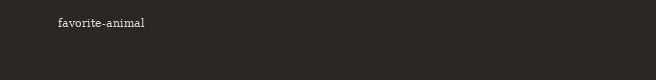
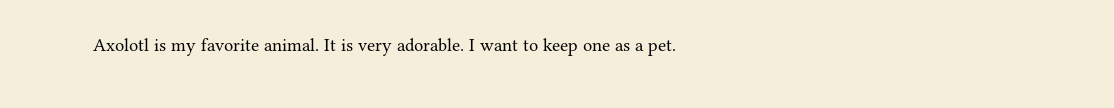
- favorite-animal
+ Axolotl is my favorite animal. It is very adorable. I want to keep one as a pet.

